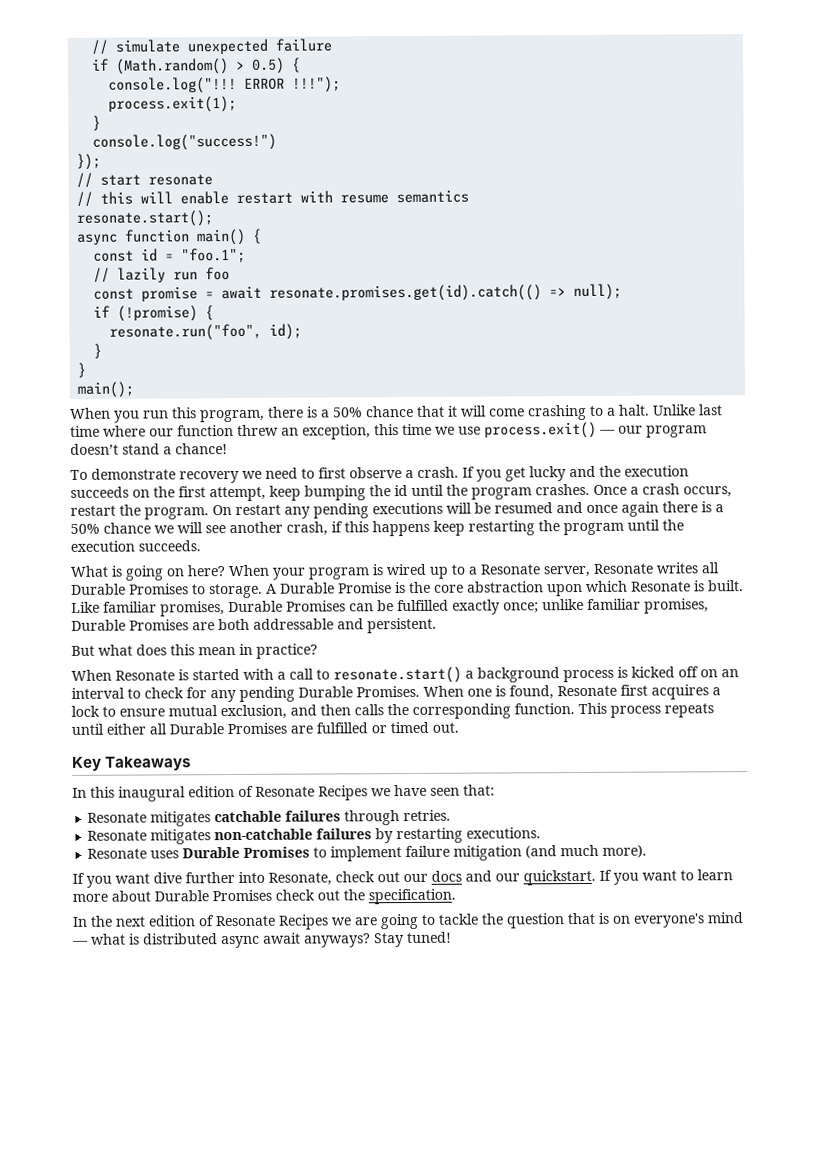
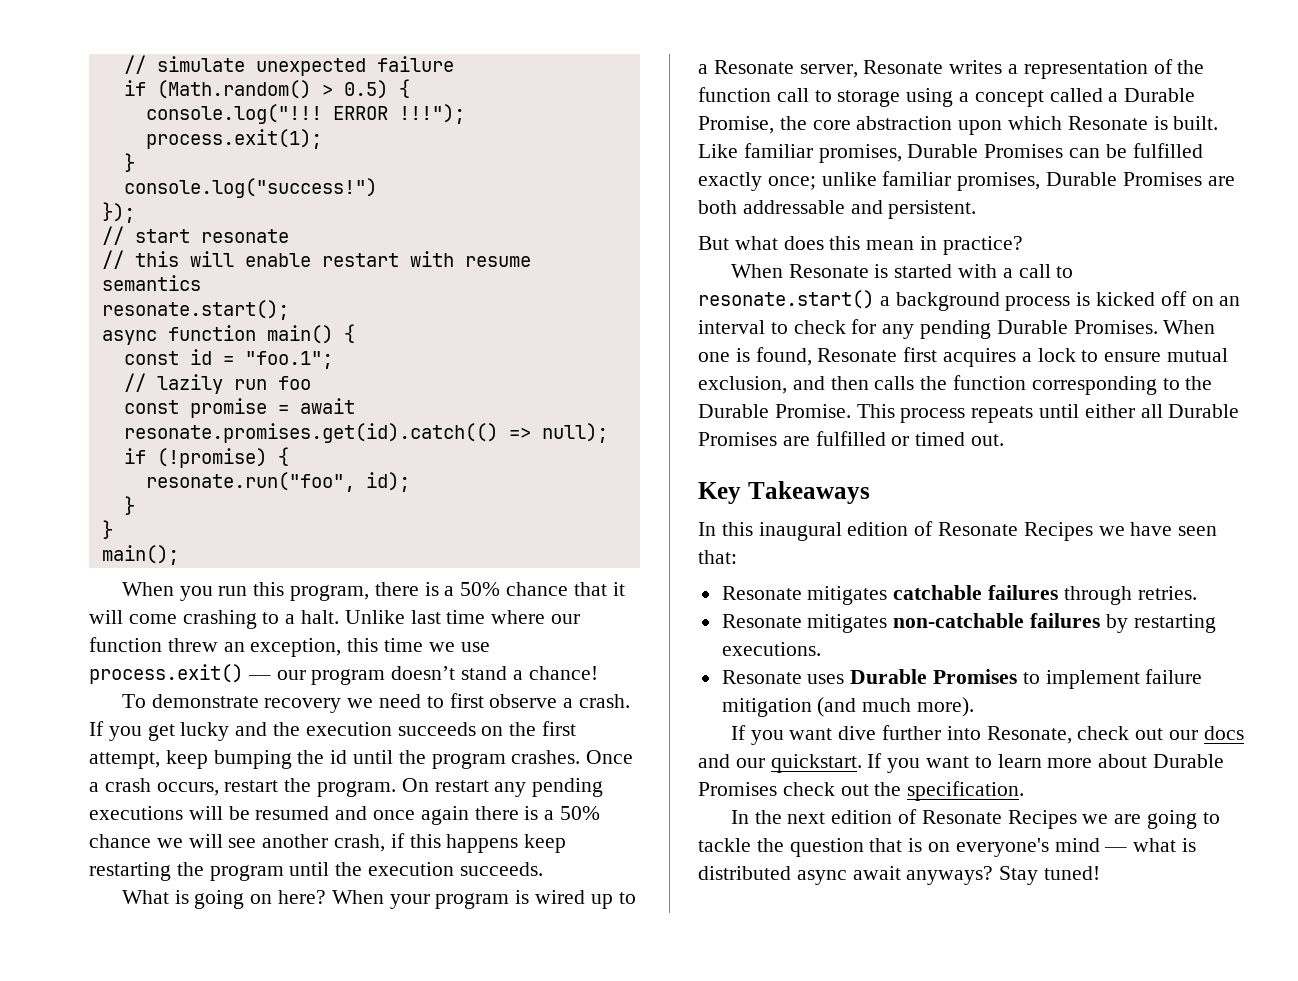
- When your program is wired up to a Resonate server, Resonate writes all Durable Promises to storage. A Durable Promise is the core abstraction upon which Resonate is built.
+ When your program is wired up to a Resonate server, Resonate writes a representation of the function call to storage using a concept called a Durable Promise, the core abstraction upon which Resonate is built.
- When one is found, Resonate first acquires a lock to ensure mutual exclusion, and then calls the corresponding function.
+ When one is found, Resonate first acquires a lock to ensure mutual exclusion, and then calls the function corresponding to the Durable Promise.

